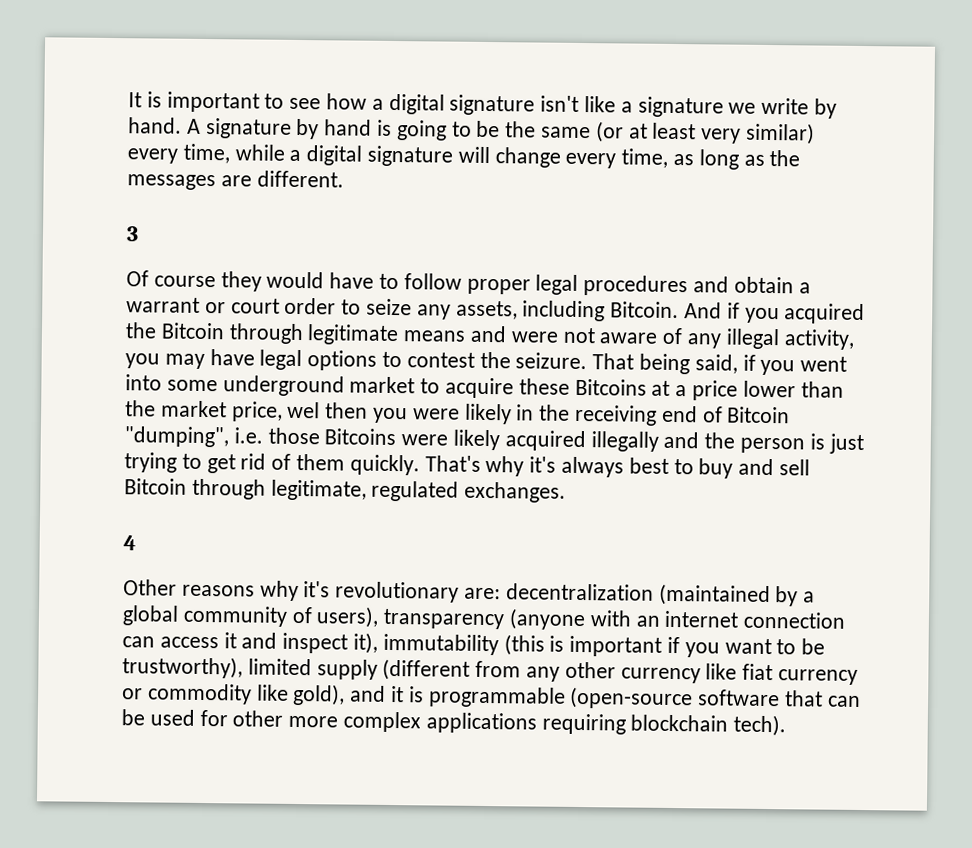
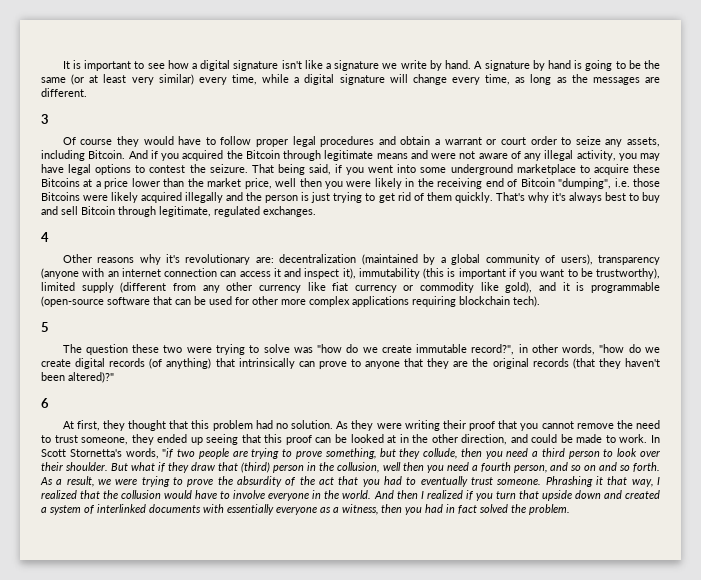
- That being said, if you went into some underground market to acquire these Bitcoins at a price lower than the market price, wel then you were likely in the receiving end of Bitcoin "dumping", i.e. those Bitcoins were likely acquired illegally and the person is just trying to get rid of them quickly.
+ That being said, if you went into some underground marketplace to acquire these Bitcoins at a price lower than the market price, well then you were likely in the receiving end of Bitcoin "dumping", i.e. those Bitcoins were likely acquired illegally and the person is just trying to get rid of them quickly.
+ 5
+ The question these two were trying to solve was "how do we create immutable record?", in other words, "how do we create digital records (of anything) that intrinsically can prove to anyone that they are the original records (that they haven't been altered)?"
+ 6
+ At first, they thought that this problem had no solution. As they were writing their proof that you cannot remove the need to trust someone, they ended up seeing that this proof can be looked at in the other direction, and could be made to work. In Scott Stornetta's words, "if two people are trying to prove something, but they collude, then you need a third person to look over their shoulder. But what if they draw that (third) person in the collusion, well then you need a fourth person, and so on and so forth. As a result, we were trying to prove the absurdity of the act that you had to eventually trust someone. Phrashing it that way, I realized that the collusion would have to involve everyone in the world. And then I realized if you turn that upside down and created a system of interlinked documents with essentially everyone as a witness, then you had in fact solved the problem.

